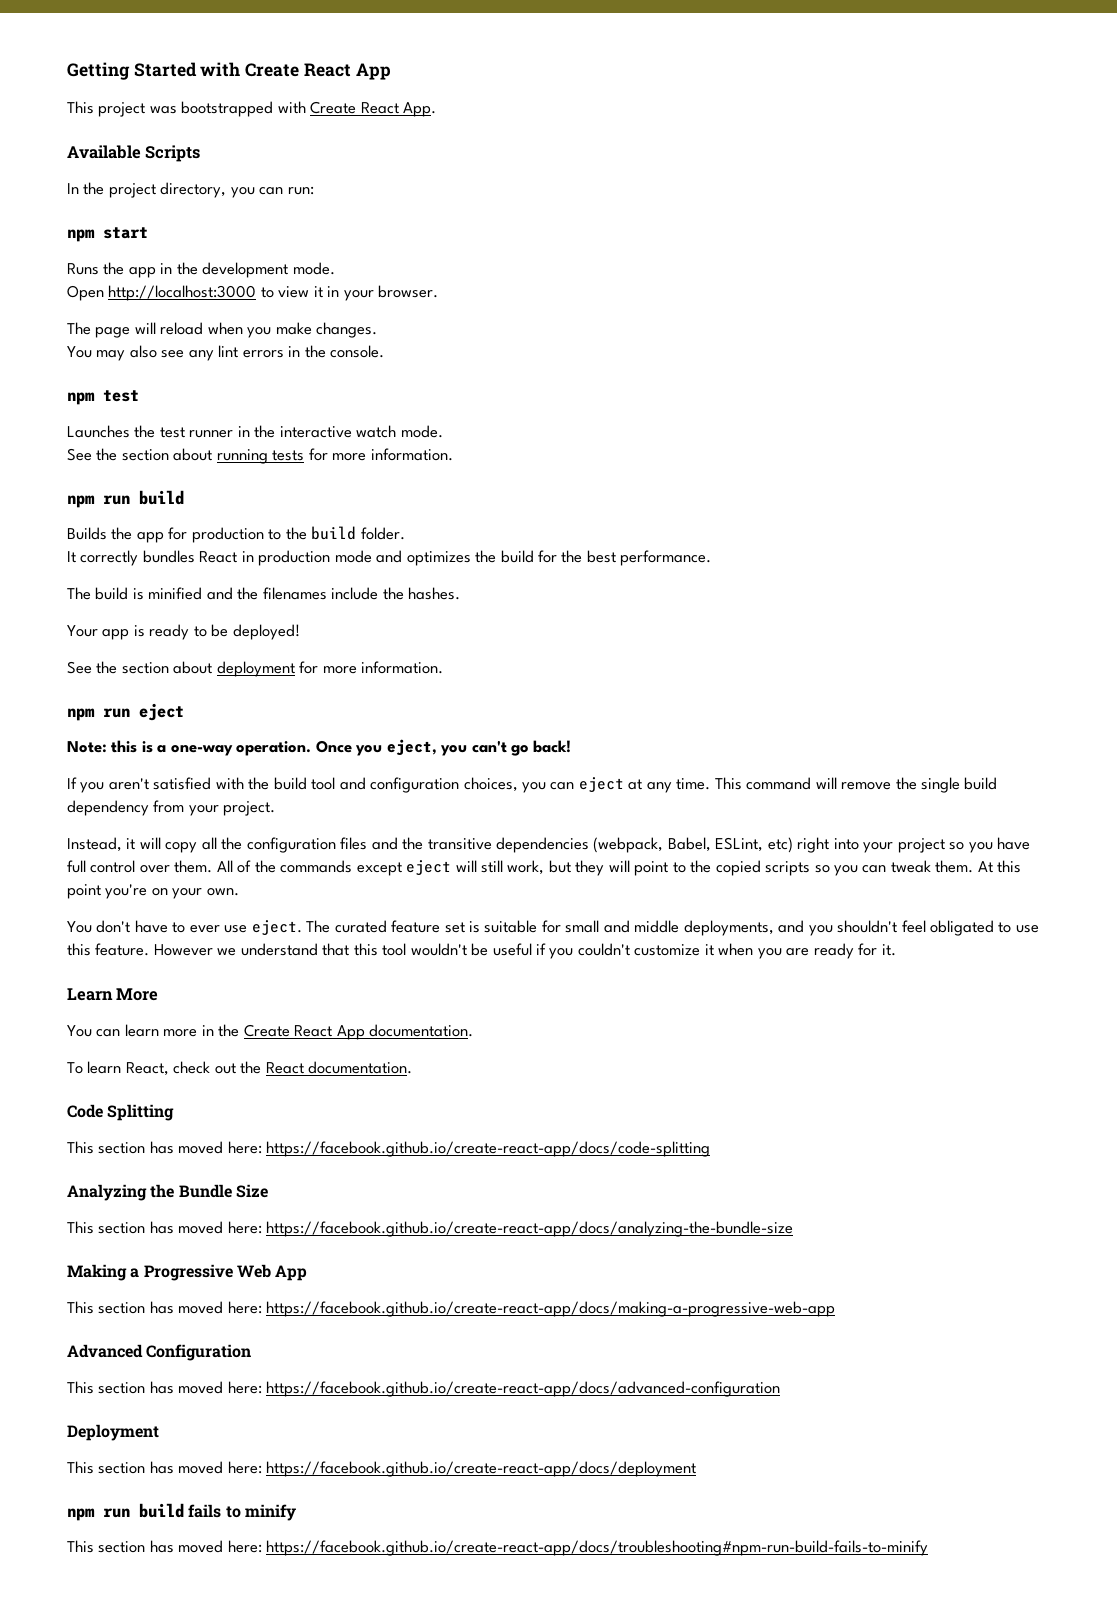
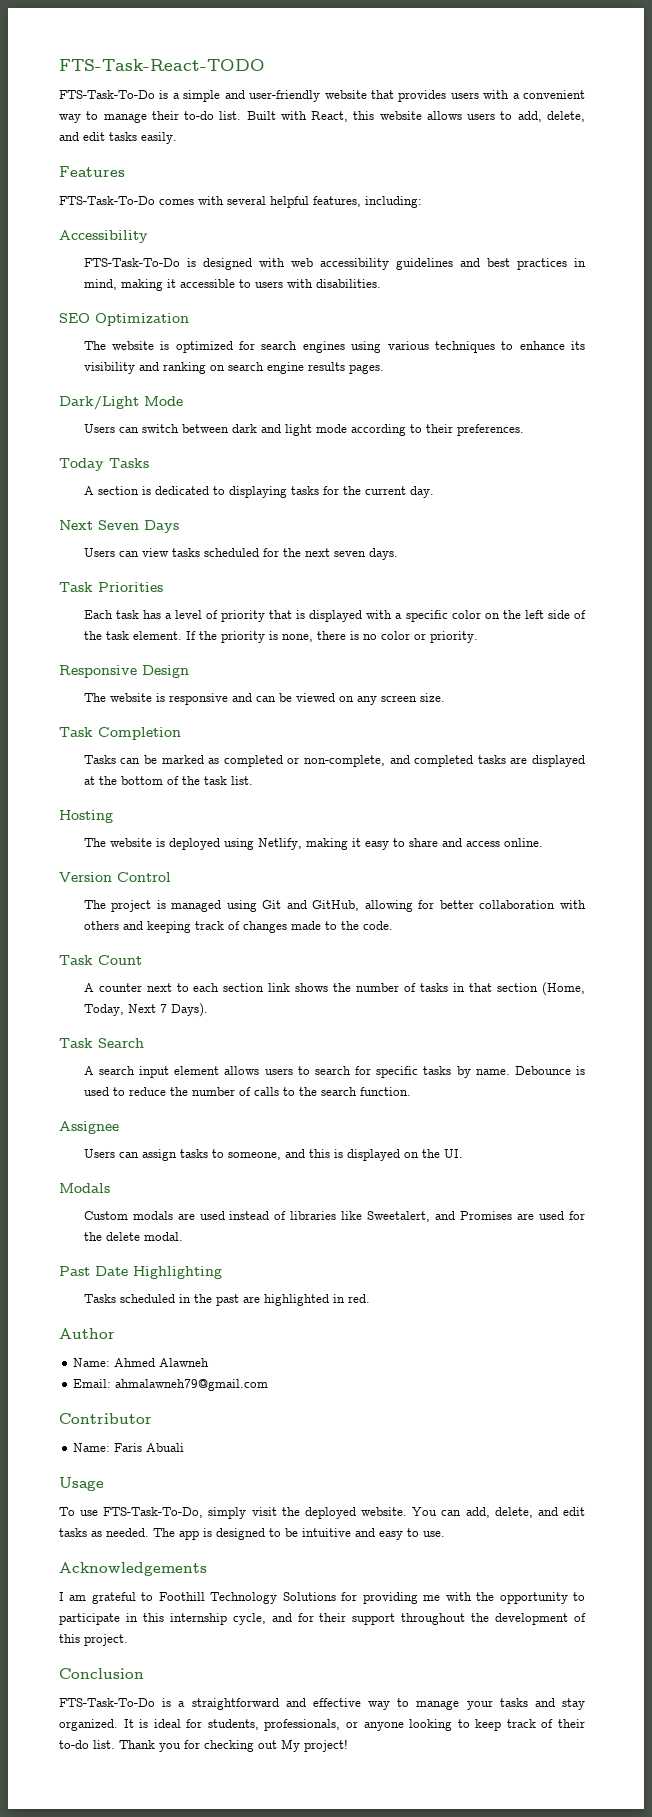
- Getting Started with Create React App
- This project was bootstrapped with Create React App.
- Available Scripts
- In the project directory, you can run:
- npm start
- Runs the app in the development mode.
- Open http://localhost:3000 to view it in your browser.
- The page will reload when you make changes.
- You may also see any lint errors in the console.
- npm test
- Launches the test runner in the interactive watch mode.
- See the section about running tests for more information.
- npm run build
- Builds the app for production to the build folder.
- It correctly bundles React in production mode and optimizes the build for the best performance.
- The build is minified and the filenames include the hashes.
- Your app is ready to be deployed!
- See the section about deployment for more information.
- npm run eject
- Note: this is a one-way operation. Once you eject, you can't go back!
- If you aren't satisfied with the build tool and configuration choices, you can eject at any time. This command will remove the single build dependency from your project.
- Instead, it will copy all the configuration files and the transitive dependencies (webpack, Babel, ESLint, etc) right into your project so you have full control over them. All of the commands except eject will still work, but they will point to the copied scripts so you can tweak them. At this point you're on your own.
- You don't have to ever use eject. The curated feature set is suitable for small and middle deployments, and you shouldn't feel obligated to use this feature. However we understand that this tool wouldn't be useful if you couldn't customize it when you are ready for it.
- Learn More
- You can learn more in the Create React App documentation.
- To learn React, check out the React documentation.
- Code Splitting
- This section has moved here: https://facebook.github.io/create-react-app/docs/code-splitting
- Analyzing the Bundle Size
- This section has moved here: https://facebook.github.io/create-react-app/docs/analyzing-the-bundle-size
- Making a Progressive Web App
- This section has moved here: https://facebook.github.io/create-react-app/docs/making-a-progressive-web-app
- Advanced Configuration
- This section has moved here: https://facebook.github.io/create-react-app/docs/advanced-configuration
- Deployment
- This section has moved here: https://facebook.github.io/create-react-app/docs/deployment
- npm run build fails to minify
- This section has moved here: https://facebook.github.io/create-react-app/docs/troubleshooting#npm-run-build-fails-to-minify
+ FTS-Task-React-TODO
+ FTS-Task-To-Do is a simple and user-friendly website that provides users with a convenient way to manage their to-do list. Built with React, this website allows users to add, delete, and edit tasks easily.
+ Features
+ FTS-Task-To-Do comes with several helpful features, including:
+ Accessibility
+ FTS-Task-To-Do is designed with web accessibility guidelines and best practices in mind, making it accessible to users with disabilities.
+ SEO Optimization
+ The website is optimized for search engines using various techniques to enhance its visibility and ranking on search engine results pages.
+ Dark/Light Mode
+ Users can switch between dark and light mode according to their preferences.
+ Today Tasks
+ A section is dedicated to displaying tasks for the current day.
+ Next Seven Days
+ Users can view tasks scheduled for the next seven days.
+ Task Priorities
+ Each task has a level of priority that is displayed with a specific color on the left side of the task element. If the priority is none, there is no color or priority.
+ Responsive Design
+ The website is responsive and can be viewed on any screen size.
+ Task Completion
+ Tasks can be marked as completed or non-complete, and completed tasks are displayed at the bottom of the task list.
+ Hosting
+ The website is deployed using Netlify, making it easy to share and access online.
+ Version Control
+ The project is managed using Git and GitHub, allowing for better collaboration with others and keeping track of changes made to the code.
+ Task Count
+ A counter next to each section link shows the number of tasks in that section (Home, Today, Next 7 Days).
+ Task Search
+ A search input element allows users to search for specific tasks by name. Debounce is used to reduce the number of calls to the search function.
+ Assignee
+ Users can assign tasks to someone, and this is displayed on the UI.
+ Modals
+ Custom modals are used instead of libraries like Sweetalert, and Promises are used for the delete modal.
+ Past Date Highlighting
+ Tasks scheduled in the past are highlighted in red.
+ Author
+ Name: Ahmed Alawneh
+ Email: ahmalawneh79@gmail.com
+ Contributor
+ Name: Faris Abuali
+ Usage
+ To use FTS-Task-To-Do, simply visit the deployed website. You can add, delete, and edit tasks as needed. The app is designed to be intuitive and easy to use.
+ Acknowledgements
+ I am grateful to Foothill Technology Solutions for providing me with the opportunity to participate in this internship cycle, and for their support throughout the development of this project.
+ Conclusion
+ FTS-Task-To-Do is a straightforward and effective way to manage your tasks and stay organized. It is ideal for students, professionals, or anyone looking to keep track of their to-do list. Thank you for checking out My project!

